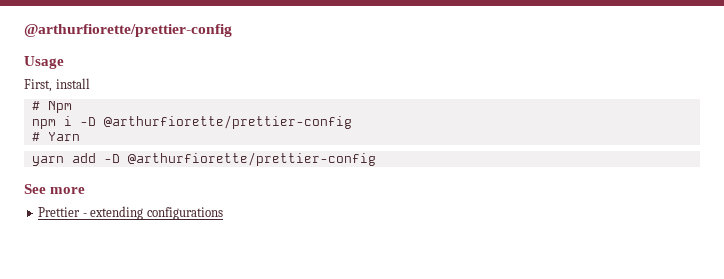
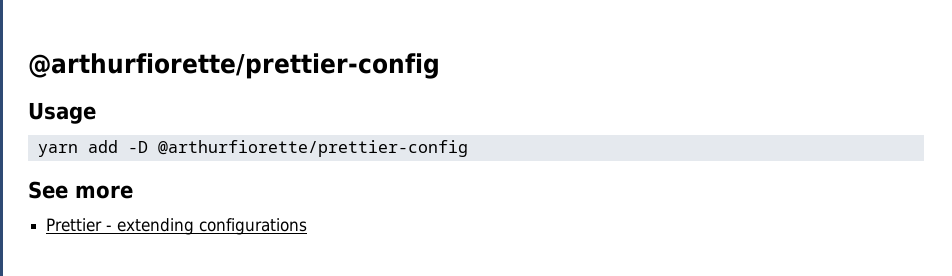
- First, install
- # Npm
- npm i -D @arthurfiorette/prettier-config
- # Yarn

